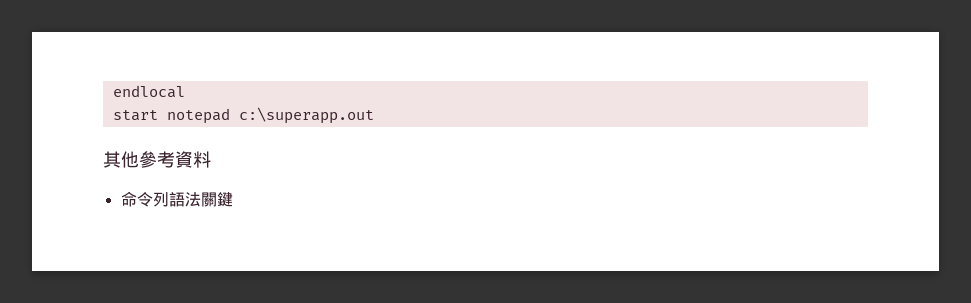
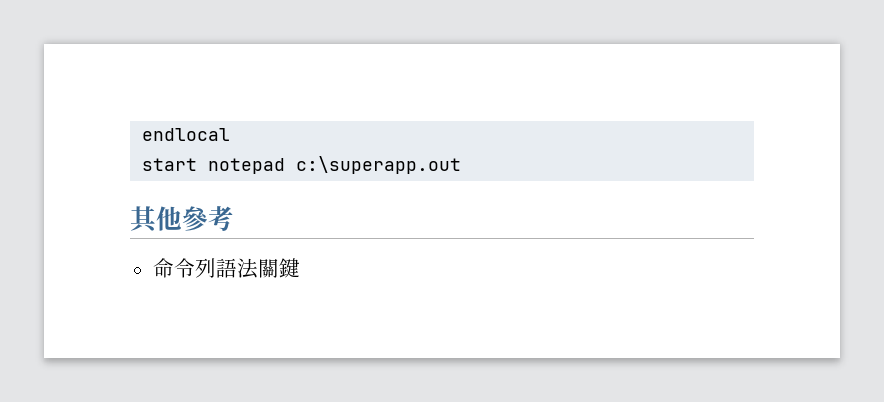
- 其他參考資料
+ 其他參考

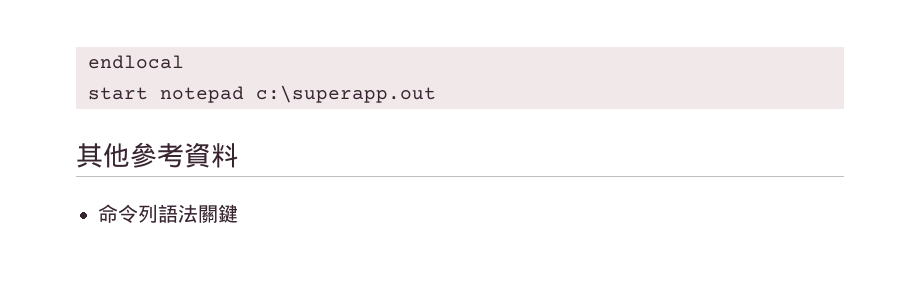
- 其他參考
+ 其他參考資料

